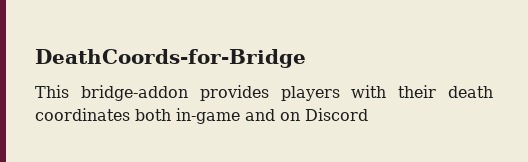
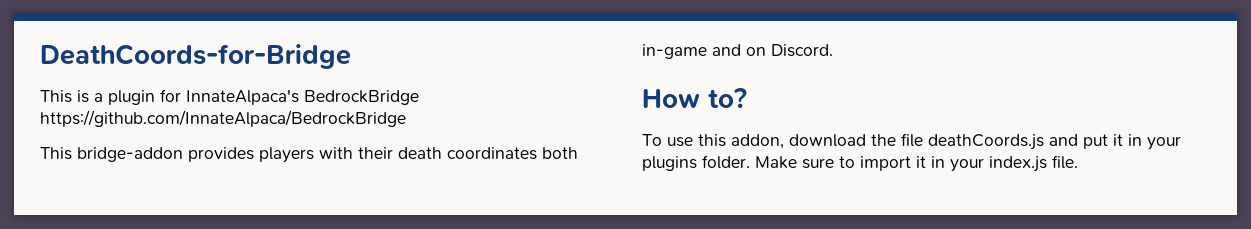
+ This is a plugin for InnateAlpaca's BedrockBridge https://github.com/InnateAlpaca/BedrockBridge
- This bridge-addon provides players with their death coordinates both in-game and on Discord
+ This bridge-addon provides players with their death coordinates both in-game and on Discord.
+ How to?
+ To use this addon, download the file deathCoords.js and put it in your plugins folder. Make sure to import it in your index.js file.

